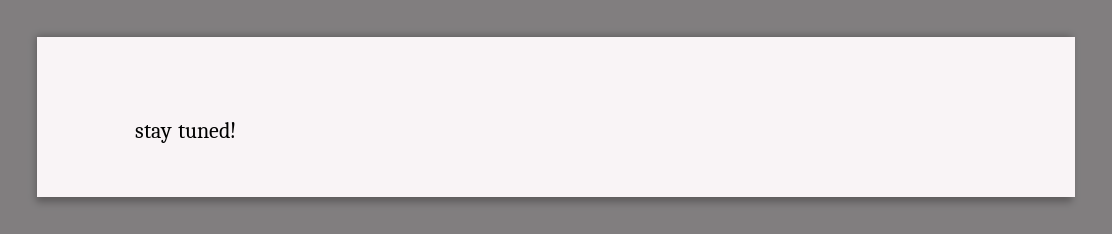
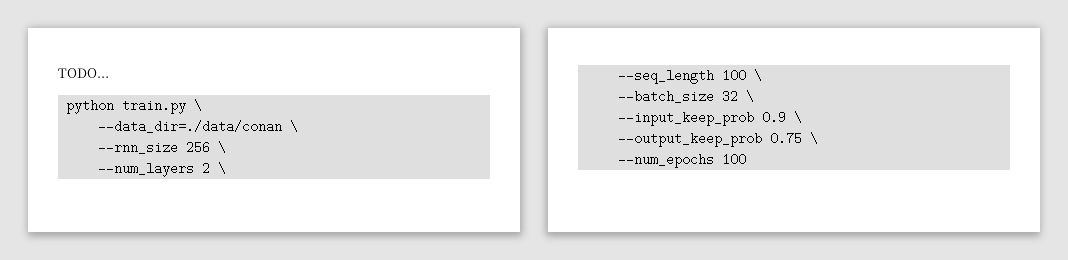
- stay tuned!
+ TODO...
+ python train.py \
+ --data_dir=./data/conan \
+ --rnn_size 256 \
+ --num_layers 2 \
+ --seq_length 100 \
+ --batch_size 32 \
+ --input_keep_prob 0.9 \
+ --output_keep_prob 0.75 \
+ --num_epochs 100

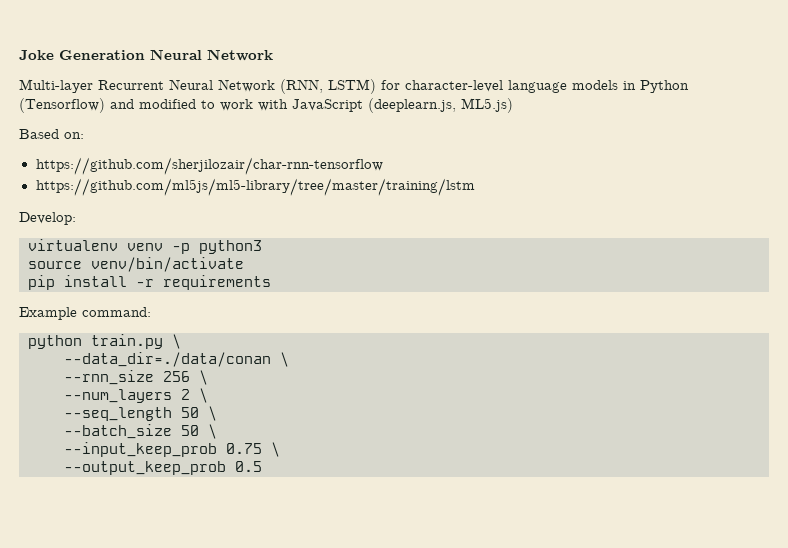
- TODO...
+ Joke Generation Neural Network
+ Multi-layer Recurrent Neural Network (RNN, LSTM) for character-level language models in Python (Tensorflow) and modified to work with JavaScript (deeplearn.js, ML5.js)
+ Based on:
+ https://github.com/sherjilozair/char-rnn-tensorflow
+ https://github.com/ml5js/ml5-library/tree/master/training/lstm
+ Develop:
+ virtualenv venv -p python3
+ source venv/bin/activate
+ pip install -r requirements
+ Example command:
- --seq_length 100 \
+ --seq_length 50 \
- --batch_size 32 \
+ --batch_size 50 \
- --input_keep_prob 0.9 \
+ --input_keep_prob 0.75 \
- --output_keep_prob 0.75 \
- --num_epochs 100
+ --output_keep_prob 0.5

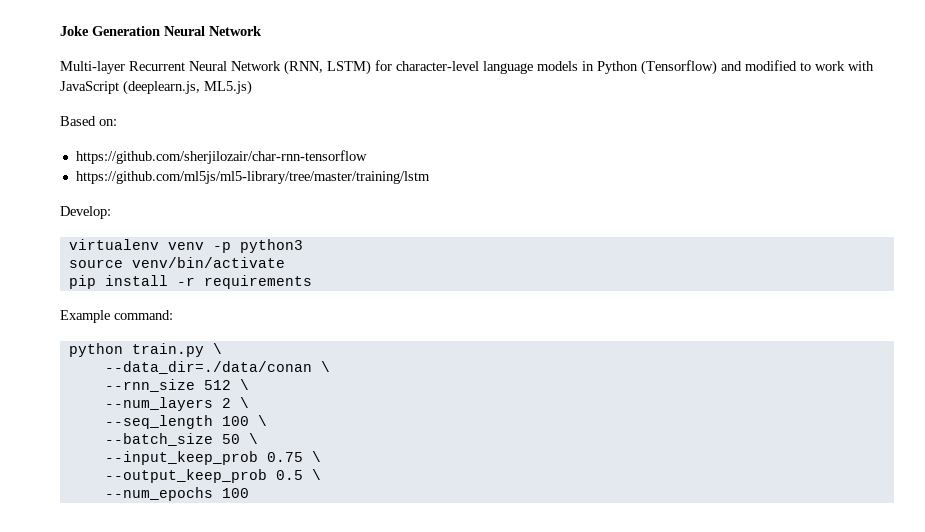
- --rnn_size 256 \
+ --rnn_size 512 \
- --seq_length 50 \
+ --seq_length 100 \
- --output_keep_prob 0.5
+ --output_keep_prob 0.5 \
+ --num_epochs 100

